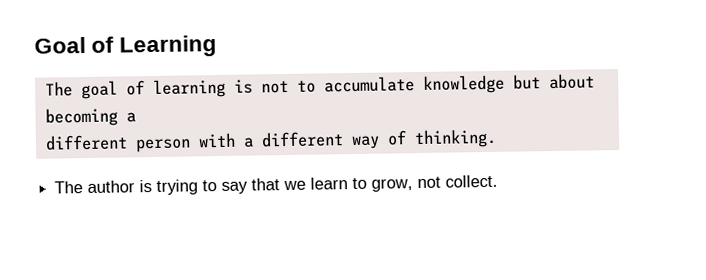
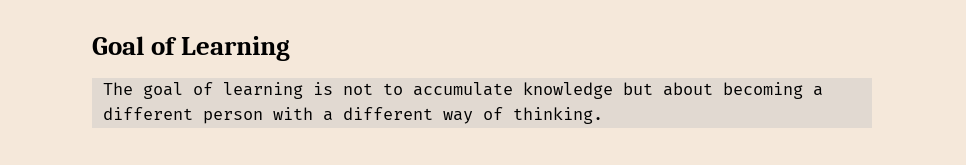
- The author is trying to say that we learn to grow, not collect.

